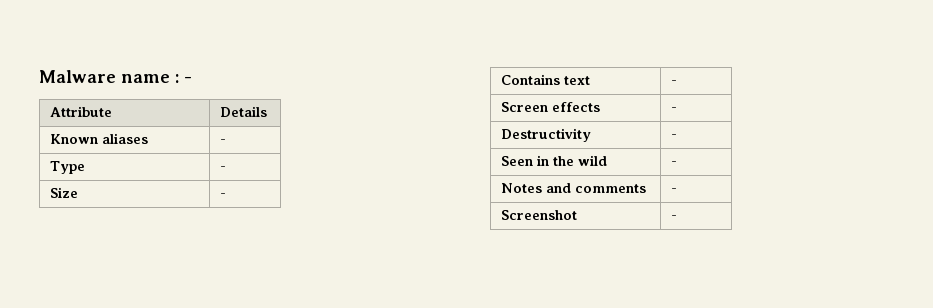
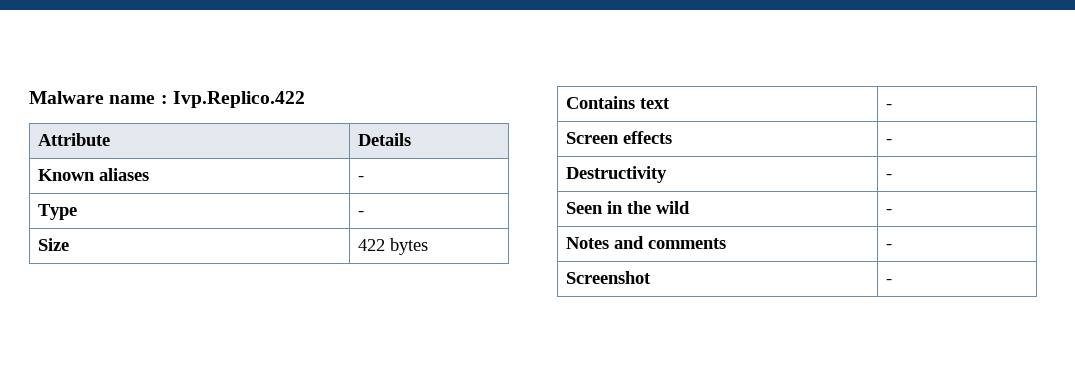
- Malware name : -
+ Malware name : Ivp.Replico.422
- Size | -
+ Size | 422 bytes

